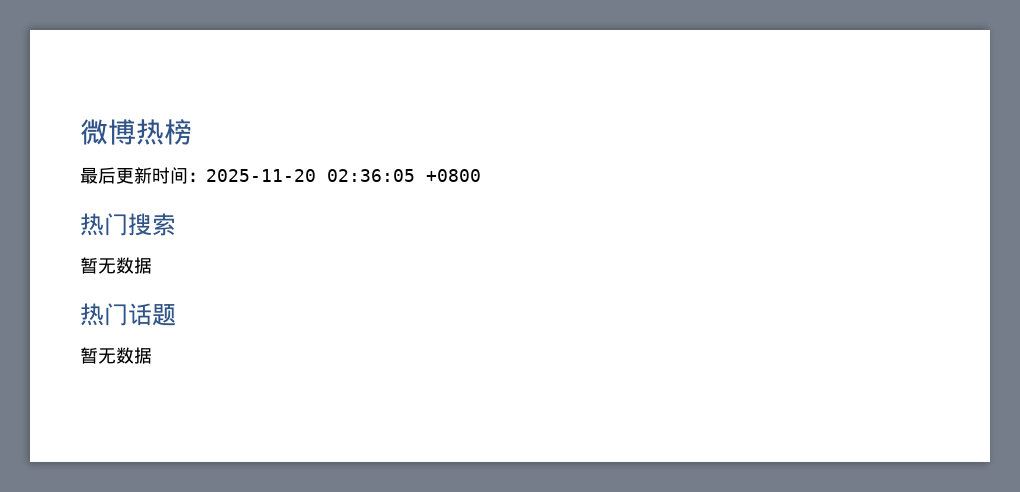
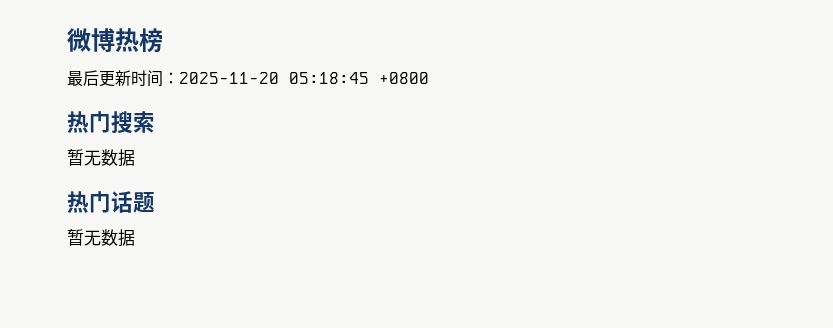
- 最后更新时间：2025-11-20 02:36:05 +0800
+ 最后更新时间：2025-11-20 05:18:45 +0800

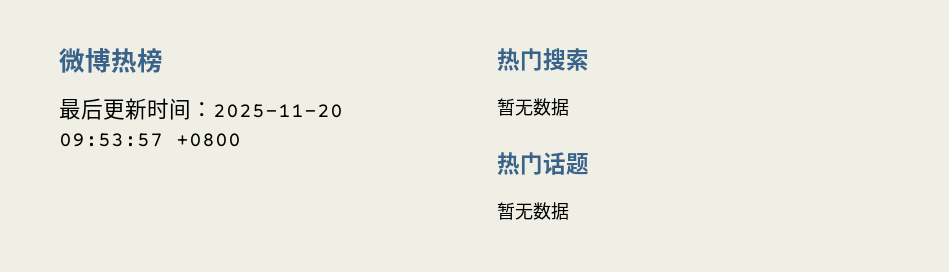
- 最后更新时间：2025-11-20 05:18:45 +0800
+ 最后更新时间：2025-11-20 09:53:57 +0800

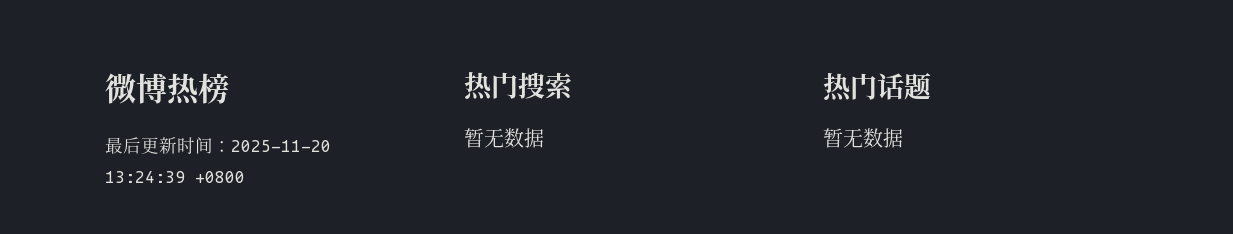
- 最后更新时间：2025-11-20 09:53:57 +0800
+ 最后更新时间：2025-11-20 13:24:39 +0800

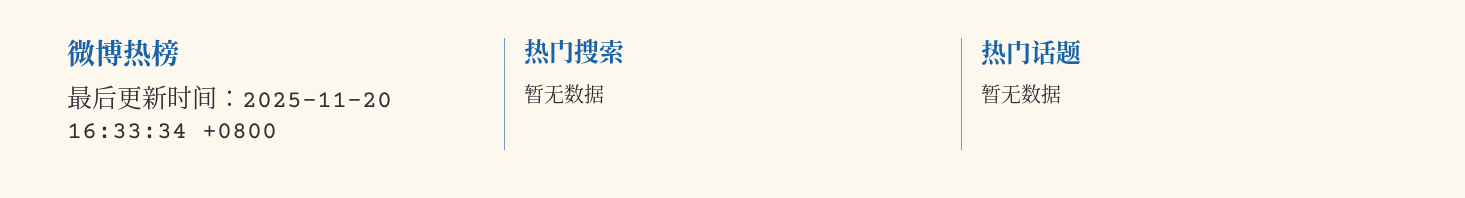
- 最后更新时间：2025-11-20 13:24:39 +0800
+ 最后更新时间：2025-11-20 16:33:34 +0800

